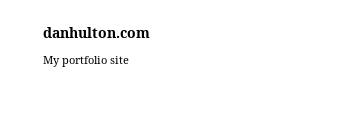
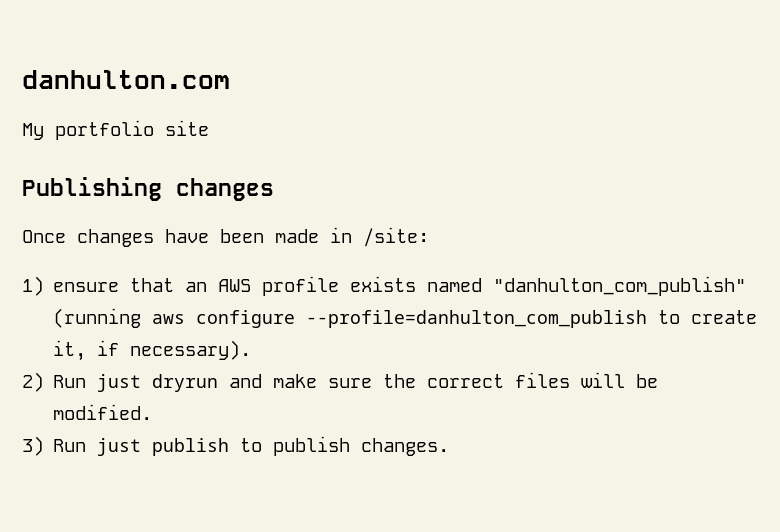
+ Publishing changes
+ Once changes have been made in /site:
+ 1) ensure that an AWS profile exists named "danhulton_com_publish" (running aws configure --profile=danhulton_com_publish to create it, if necessary).
+ 2) Run just dryrun and make sure the correct files will be modified.
+ 3) Run just publish to publish changes.

